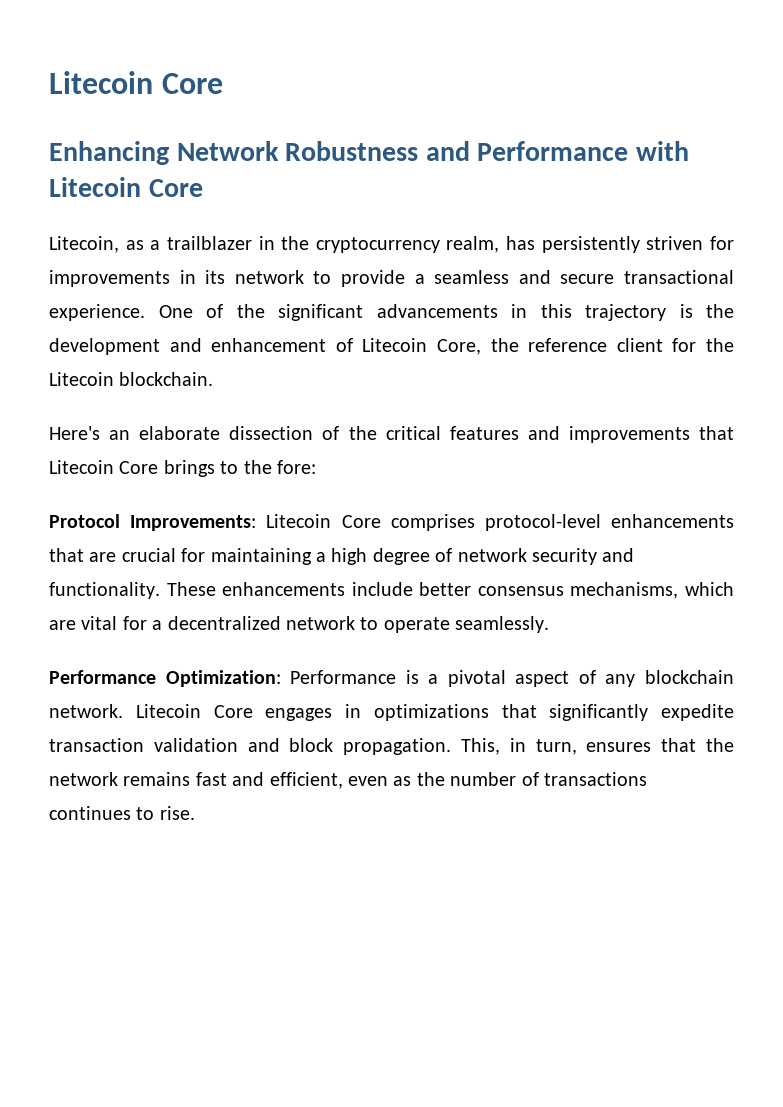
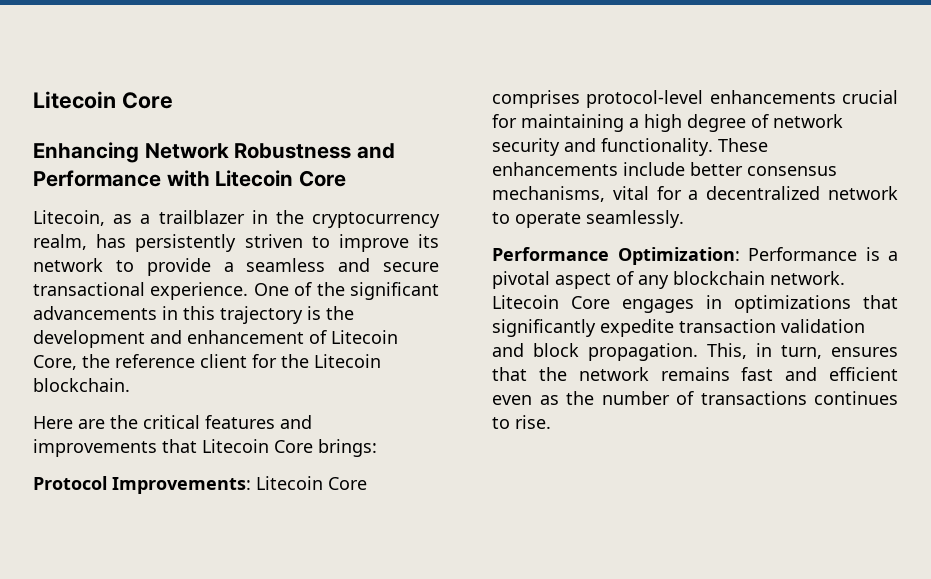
- Litecoin, as a trailblazer in the cryptocurrency realm, has persistently striven for improvements in its network to provide a seamless and secure transactional experience.
+ Litecoin, as a trailblazer in the cryptocurrency realm, has persistently striven to improve its network to provide a seamless and secure transactional experience.
- Here's an elaborate dissection of the critical features and improvements that Litecoin Core brings to the fore:
+ Here are the critical features and improvements that Litecoin Core brings:
- Protocol Improvements: Litecoin Core comprises protocol-level enhancements that are crucial for maintaining a high degree of network security and functionality.
+ Protocol Improvements: Litecoin Core comprises protocol-level enhancements crucial for maintaining a high degree of network security and functionality.
- These enhancements include better consensus mechanisms, which are vital for a decentralized network to operate seamlessly.
+ These enhancements include better consensus mechanisms, vital for a decentralized network to operate seamlessly.
- This, in turn, ensures that the network remains fast and efficient, even as the number of transactions continues to rise.
+ This, in turn, ensures that the network remains fast and efficient even as the number of transactions continues to rise.

